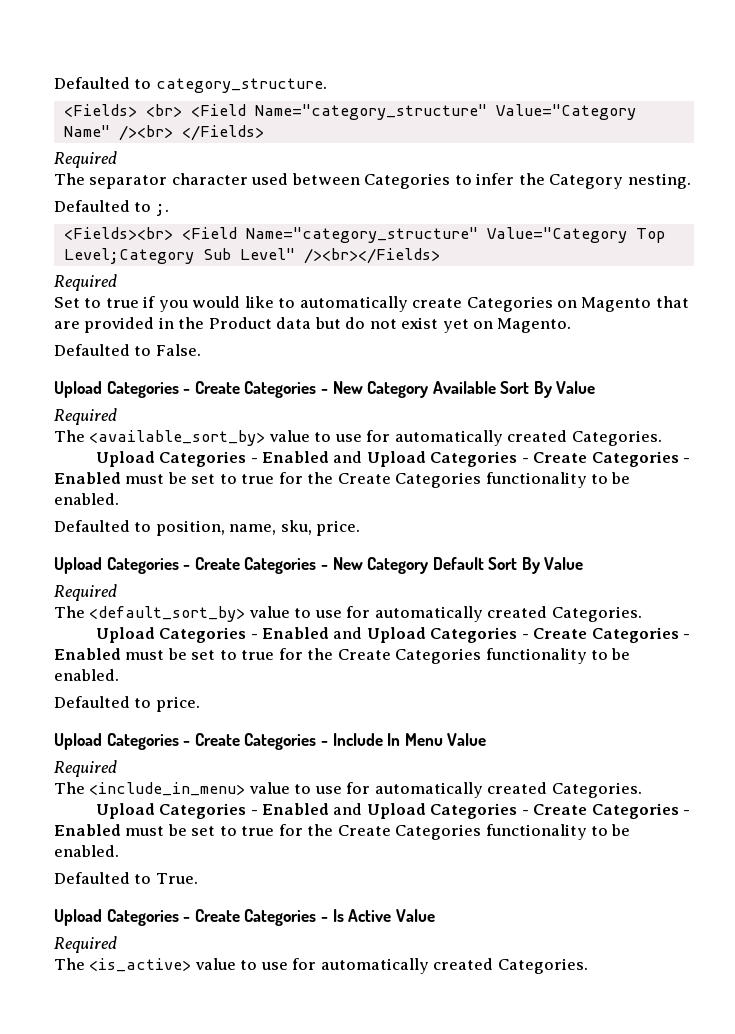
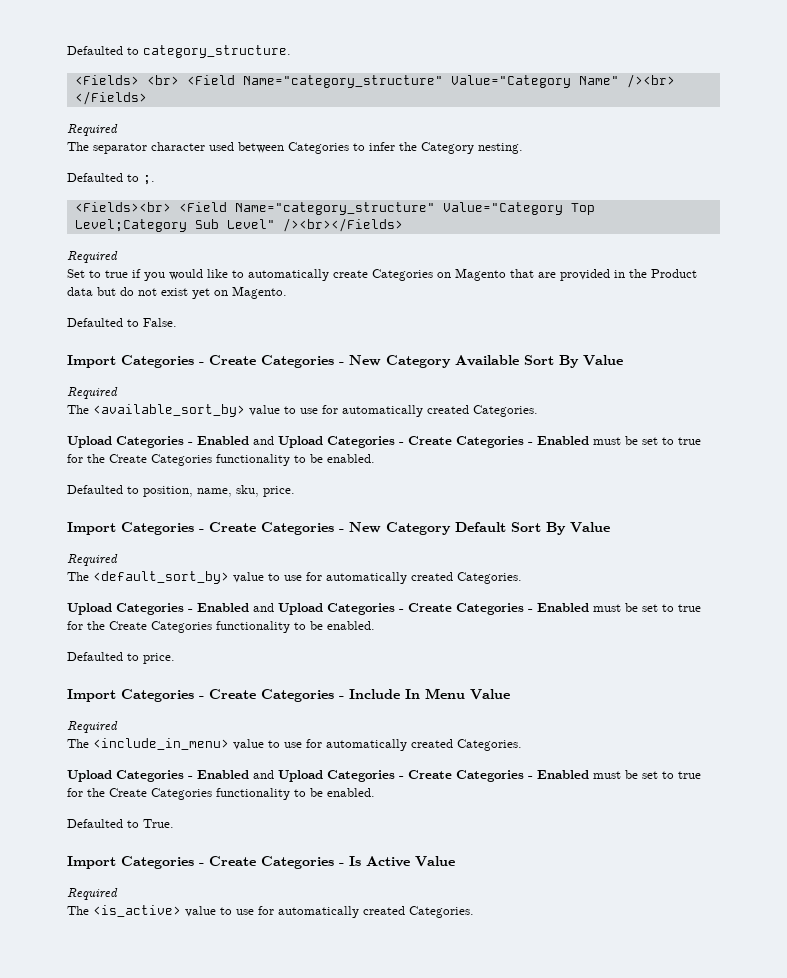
- Upload Categories - Create Categories - New Category Available Sort By Value
+ Import Categories - Create Categories - New Category Available Sort By Value
- Upload Categories - Create Categories - New Category Default Sort By Value
+ Import Categories - Create Categories - New Category Default Sort By Value
- Upload Categories - Create Categories - Include In Menu Value
+ Import Categories - Create Categories - Include In Menu Value
- Upload Categories - Create Categories - Is Active Value
+ Import Categories - Create Categories - Is Active Value

